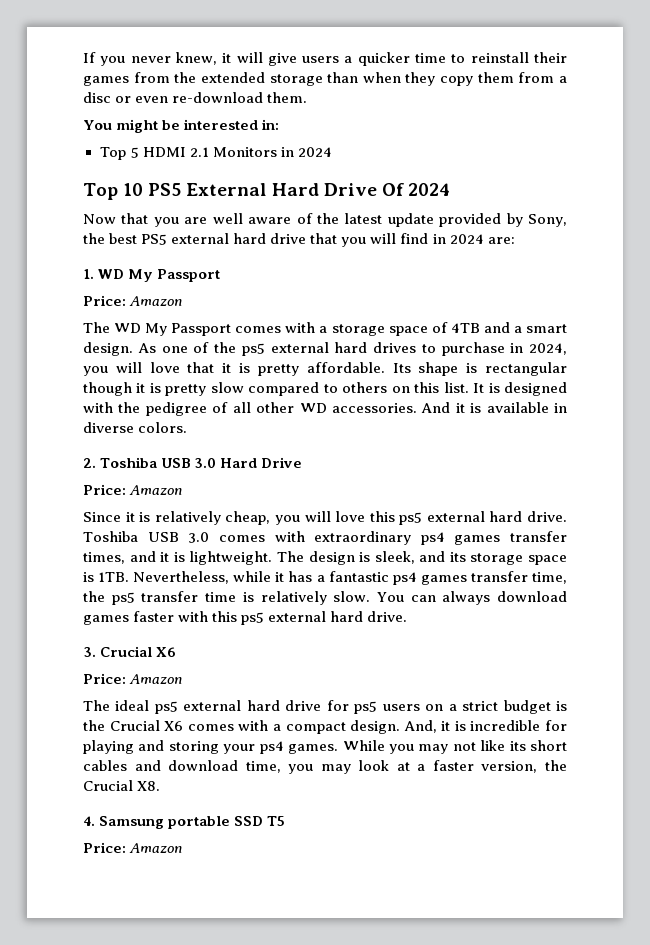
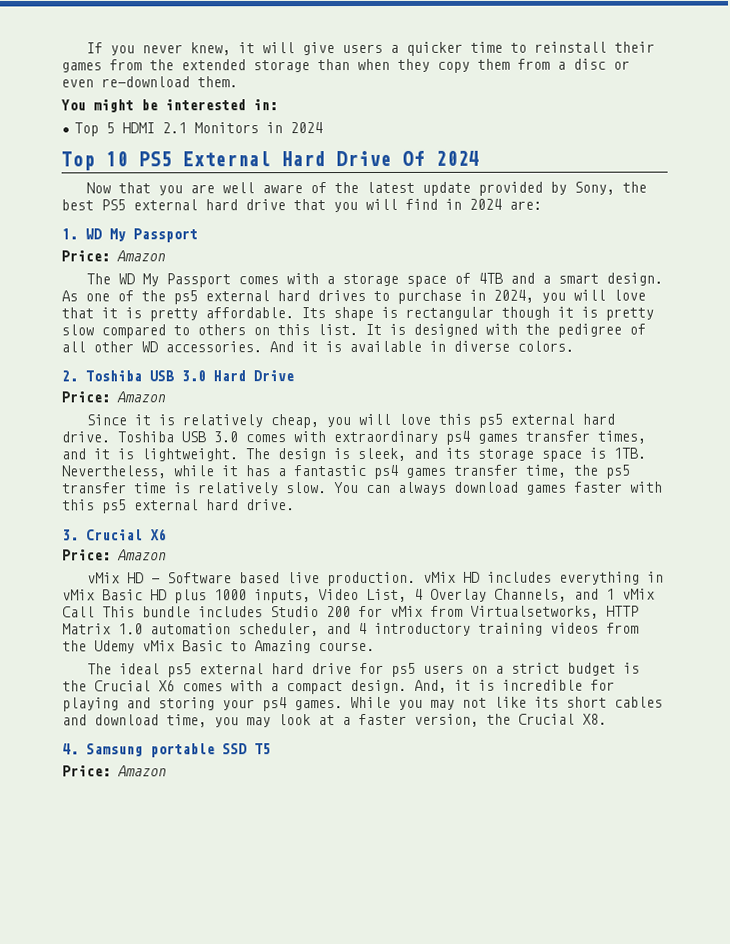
+ vMix HD - Software based live production. vMix HD includes everything in vMix Basic HD plus 1000 inputs, Video List, 4 Overlay Channels, and 1 vMix Call This bundle includes Studio 200 for vMix from Virtualsetworks, HTTP Matrix 1.0 automation scheduler, and 4 introductory training videos from the Udemy vMix Basic to Amazing course.

